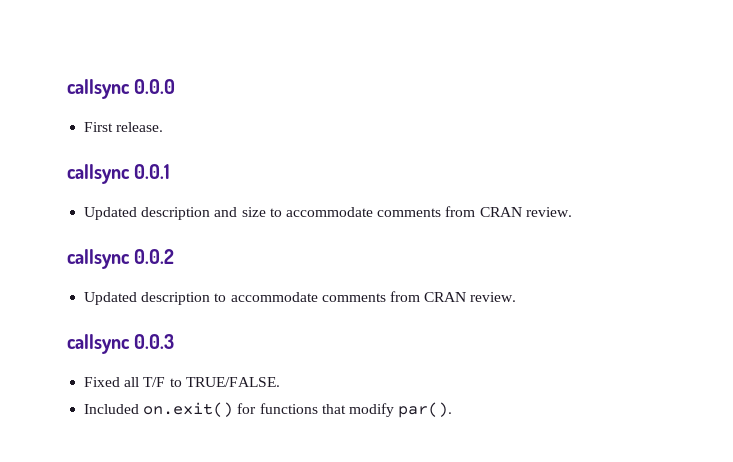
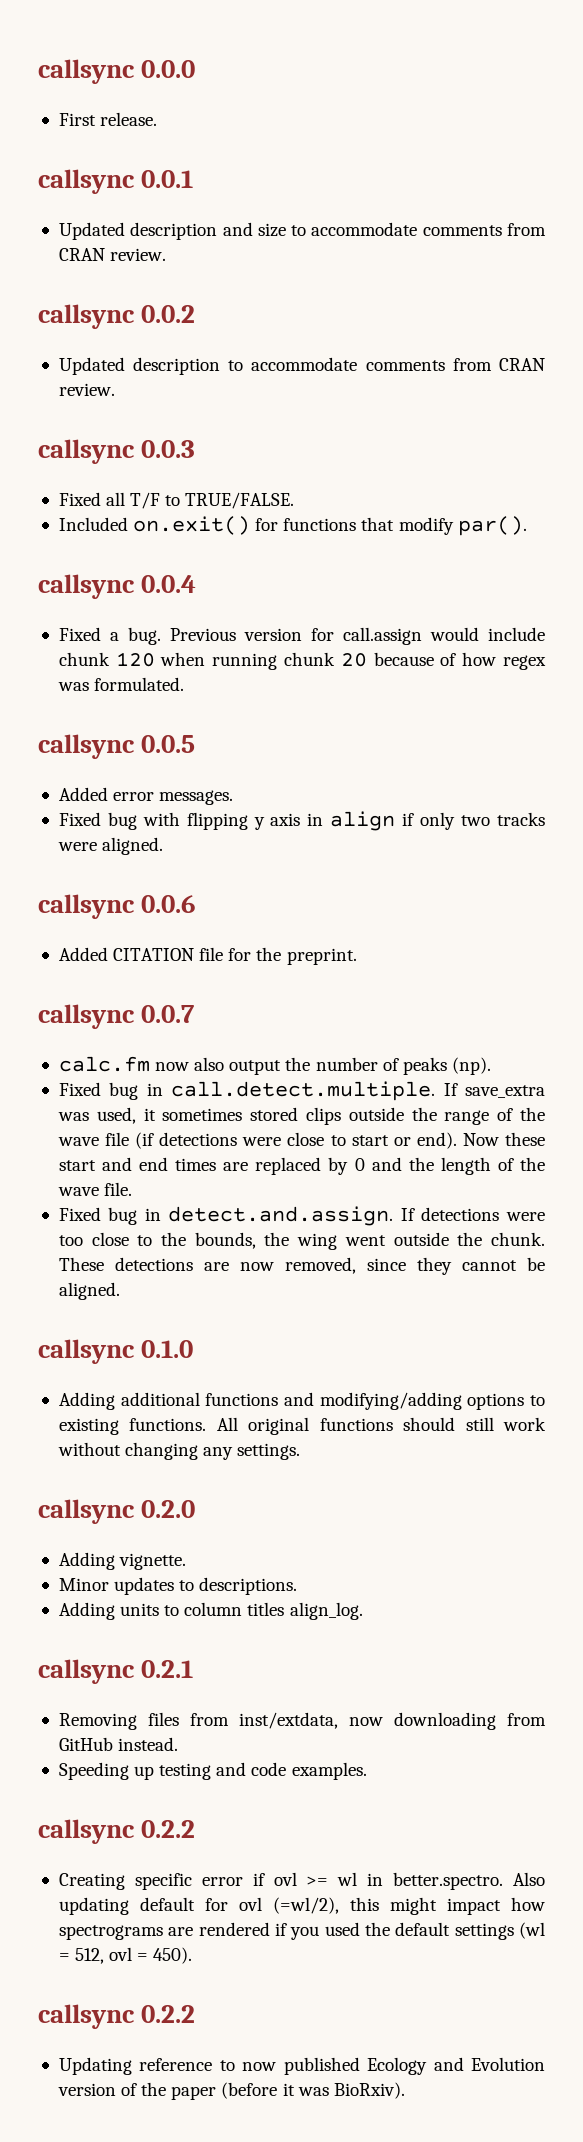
+ callsync 0.0.4
+ Fixed a bug. Previous version for call.assign would include chunk 120 when running chunk 20 because of how regex was formulated.
+ callsync 0.0.5
+ Added error messages.
+ Fixed bug with flipping y axis in align if only two tracks were aligned.
+ callsync 0.0.6
+ Added CITATION file for the preprint.
+ callsync 0.0.7
+ calc.fm now also output the number of peaks (np).
+ Fixed bug in call.detect.multiple. If save_extra was used, it sometimes stored clips outside the range of the wave file (if detections were close to start or end). Now these start and end times are replaced by 0 and the length of the wave file.
+ Fixed bug in detect.and.assign. If detections were too close to the bounds, the wing went outside the chunk. These detections are now removed, since they cannot be aligned.
+ callsync 0.1.0
+ Adding additional functions and modifying/adding options to existing functions. All original functions should still work without changing any settings.
+ callsync 0.2.0
+ Adding vignette.
+ Minor updates to descriptions.
+ Adding units to column titles align_log.
+ callsync 0.2.1
+ Removing files from inst/extdata, now downloading from GitHub instead.
+ Speeding up testing and code examples.
+ callsync 0.2.2
+ Creating specific error if ovl >= wl in better.spectro. Also updating default for ovl (=wl/2), this might impact how spectrograms are rendered if you used the default settings (wl = 512, ovl = 450).
+ callsync 0.2.2
+ Updating reference to now published Ecology and Evolution version of the paper (before it was BioRxiv).

